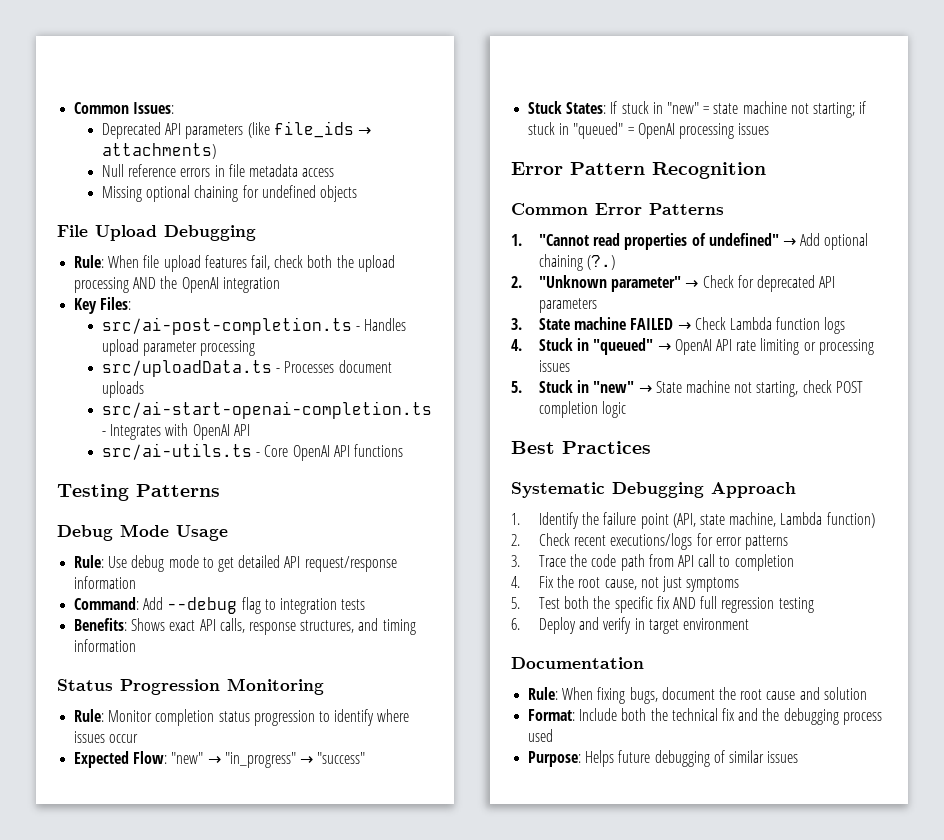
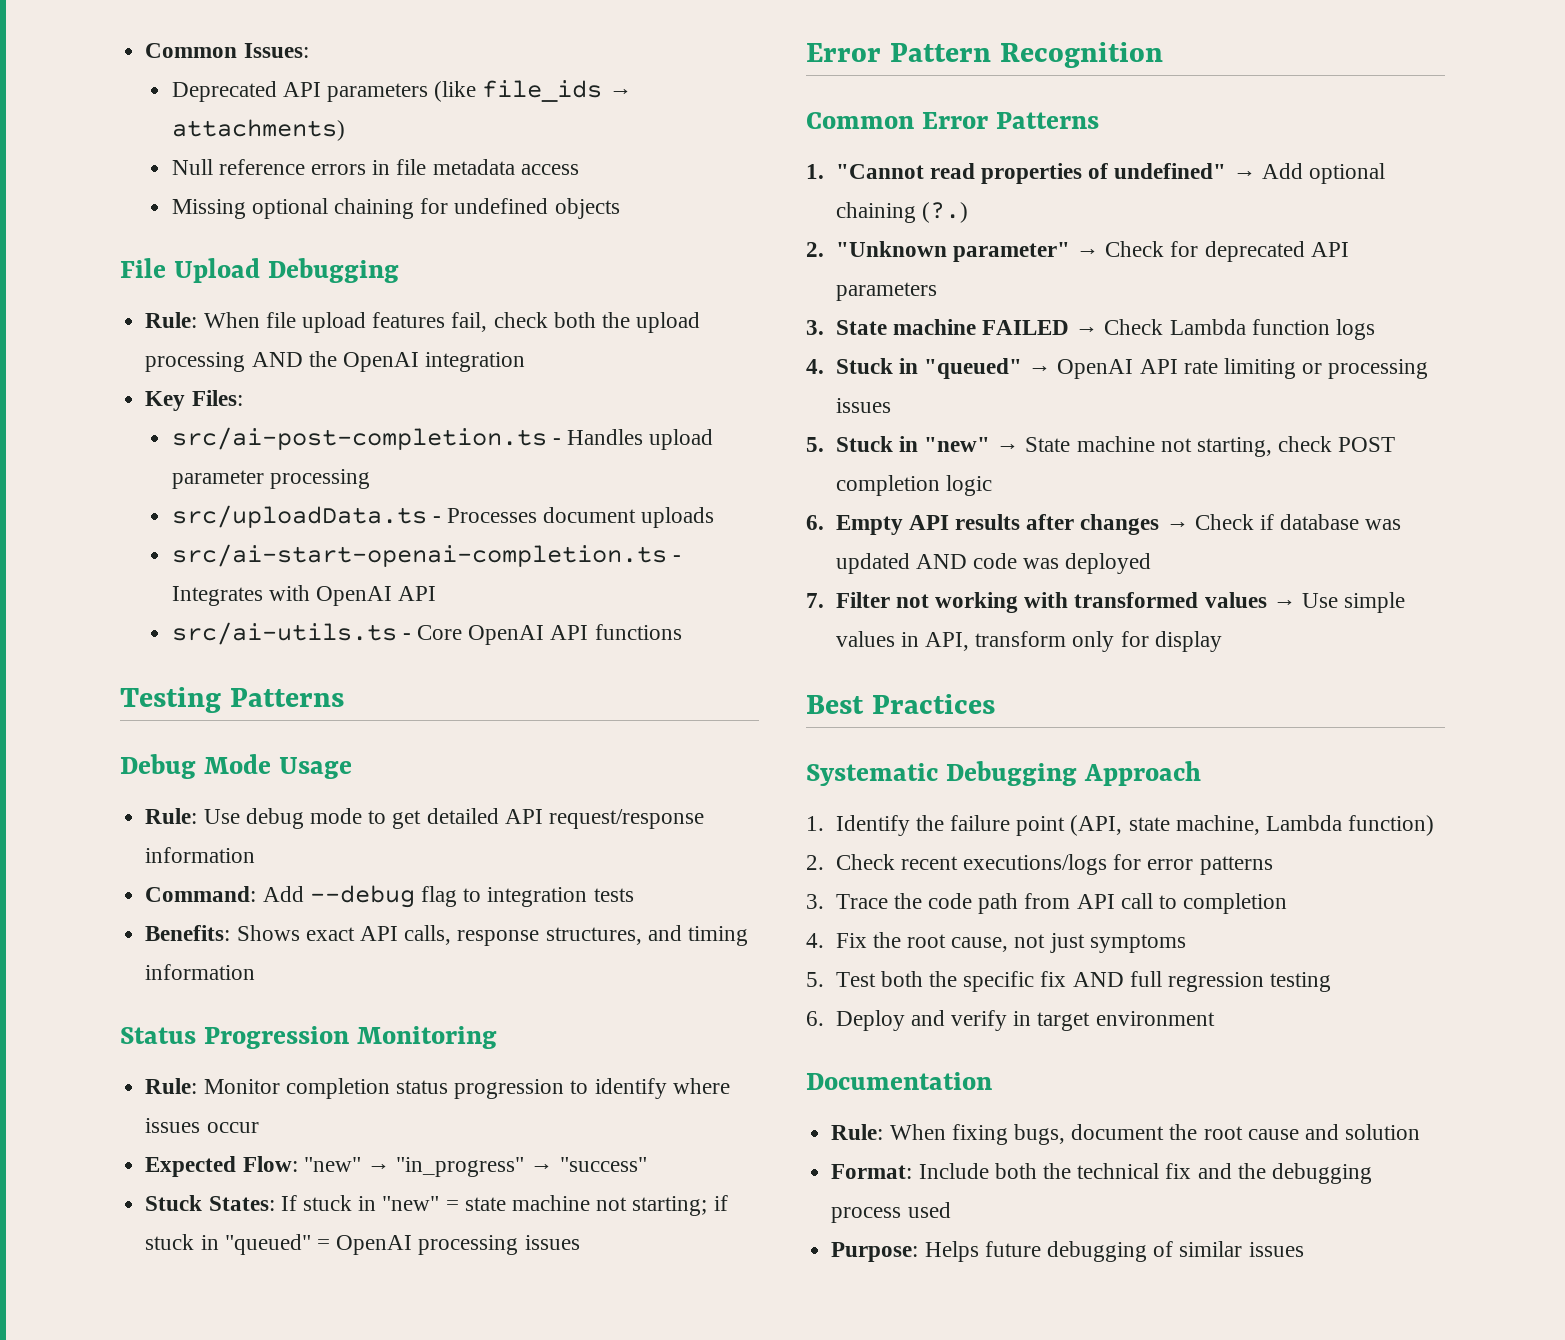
+ 6. Empty API results after changes → Check if database was updated AND code was deployed
+ 7. Filter not working with transformed values → Use simple values in API, transform only for display

